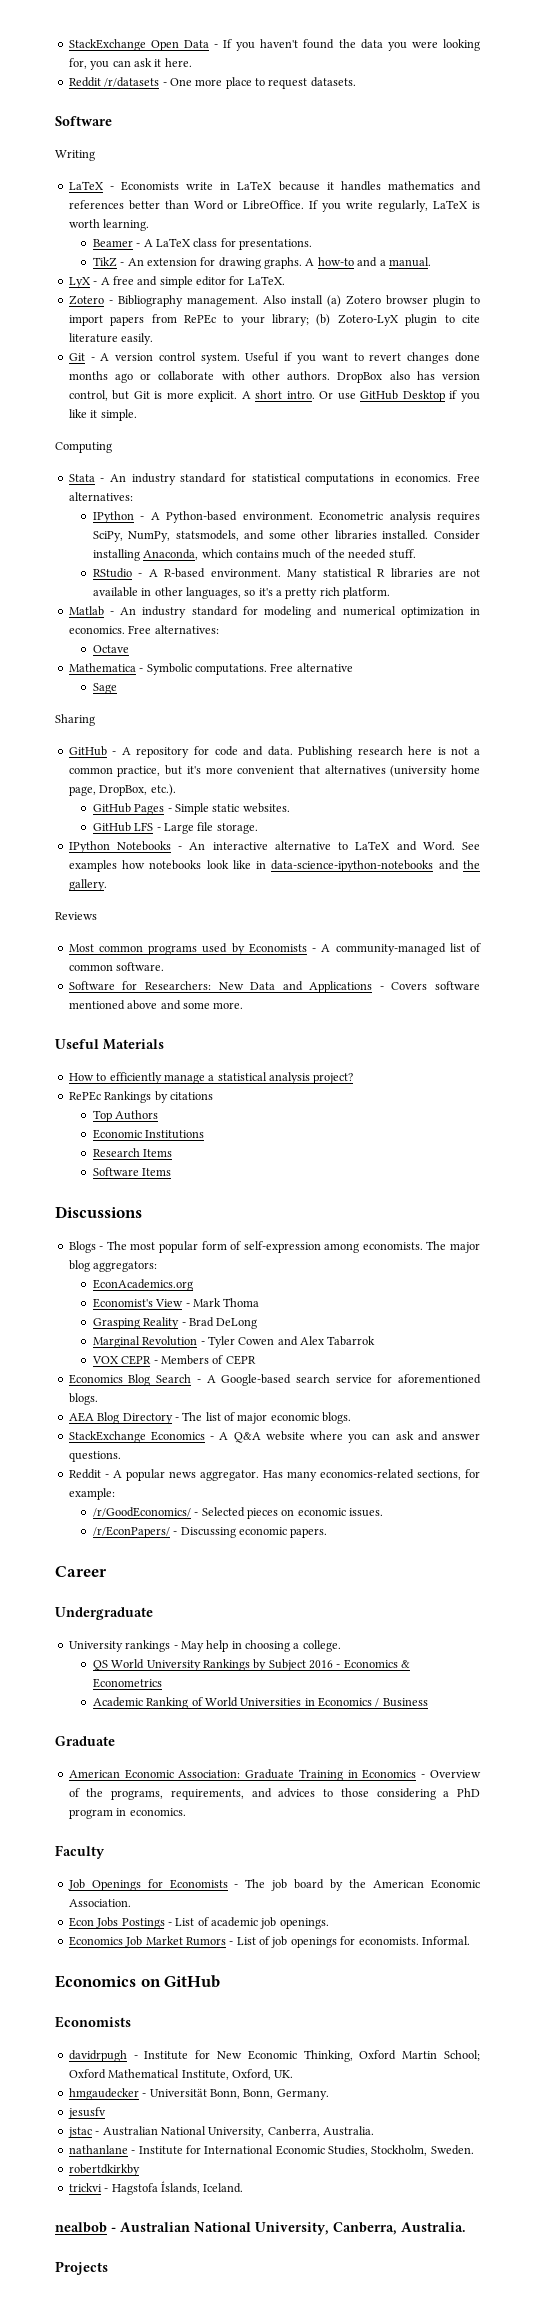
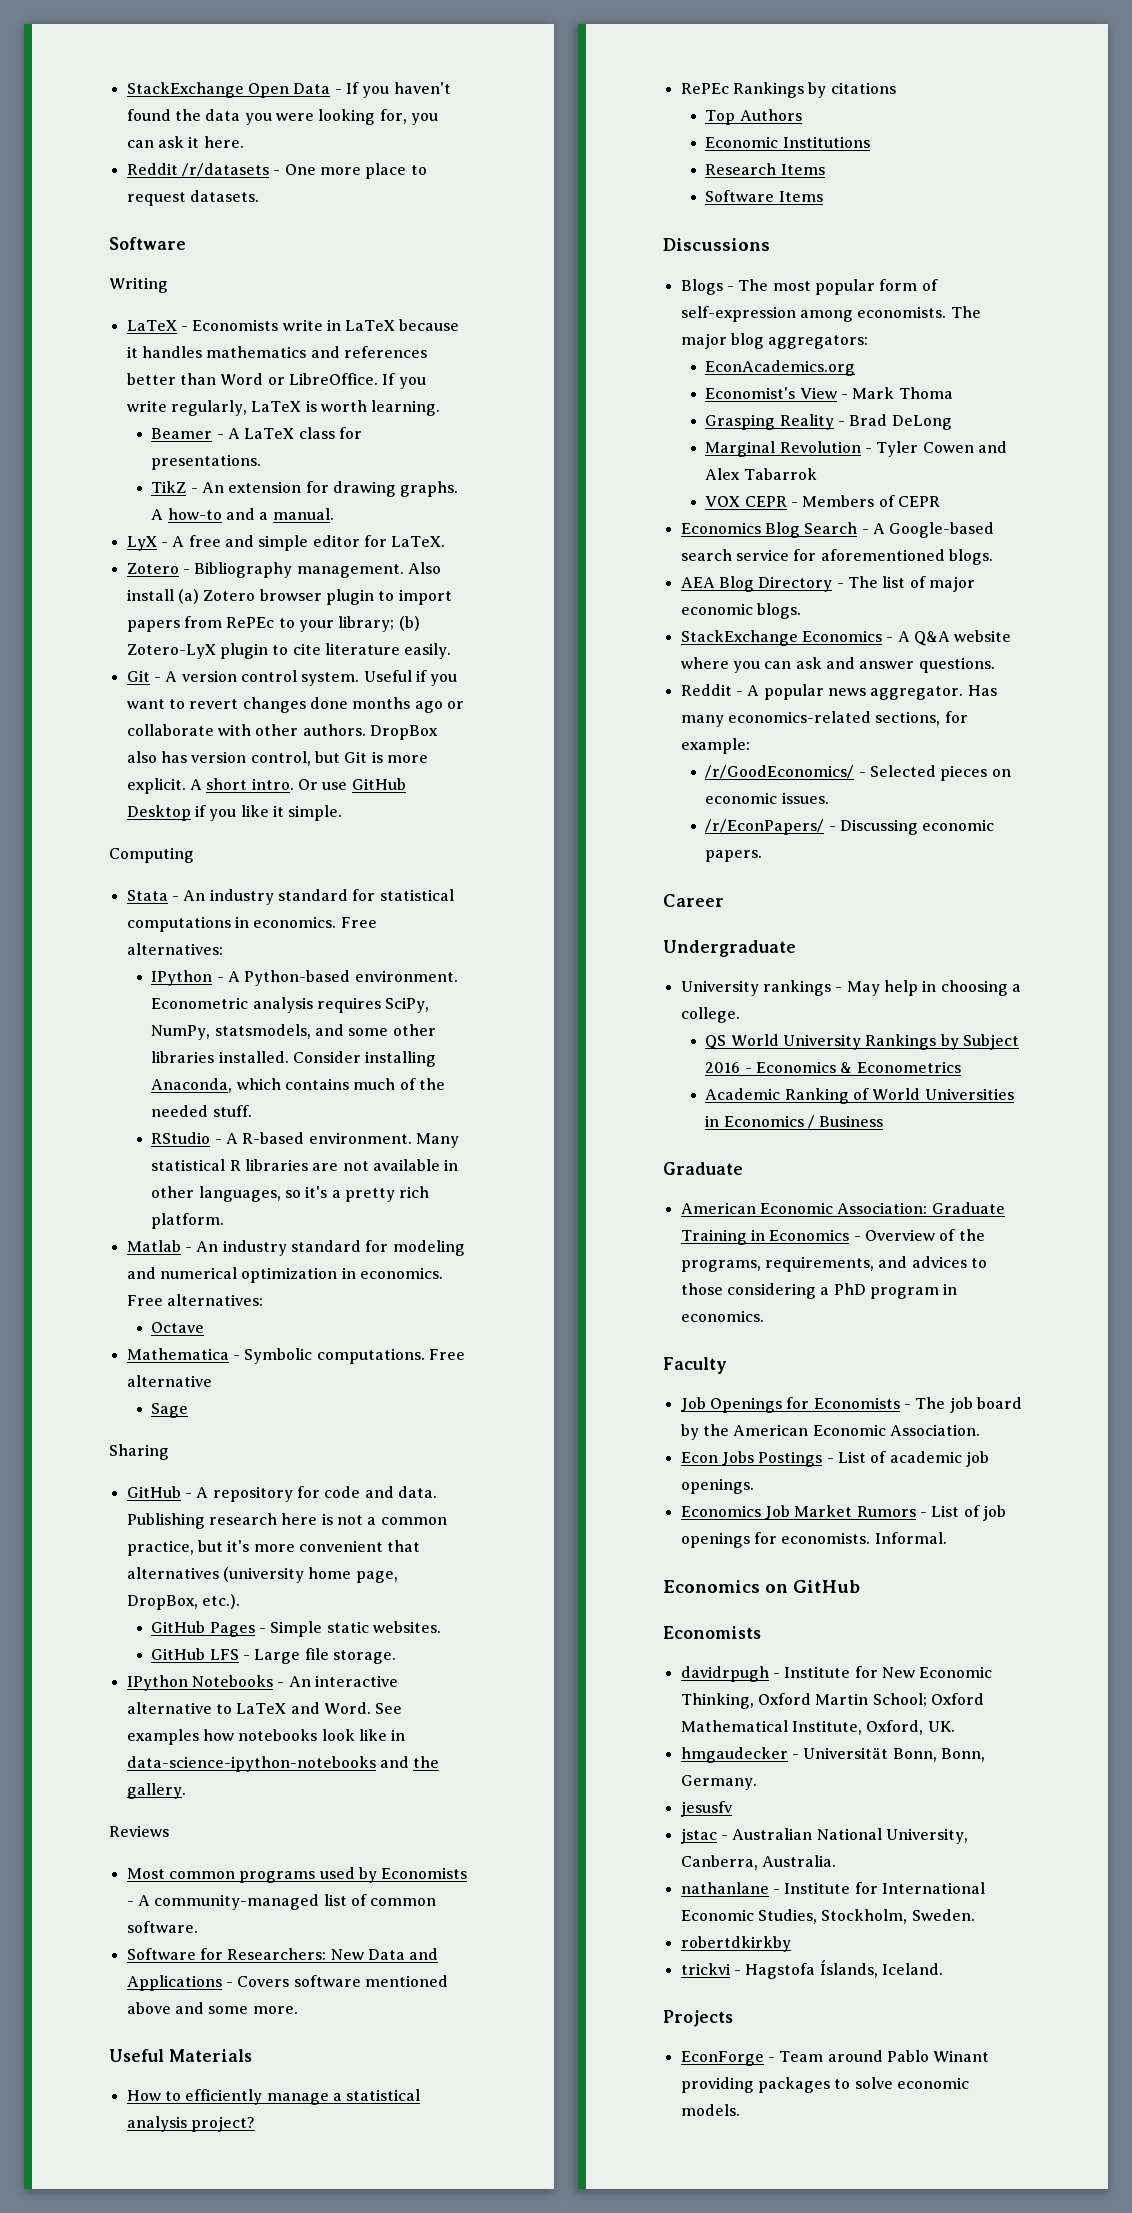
- nealbob - Australian National University, Canberra, Australia.
  Projects
+ EconForge - Team around Pablo Winant providing packages to solve economic models.

